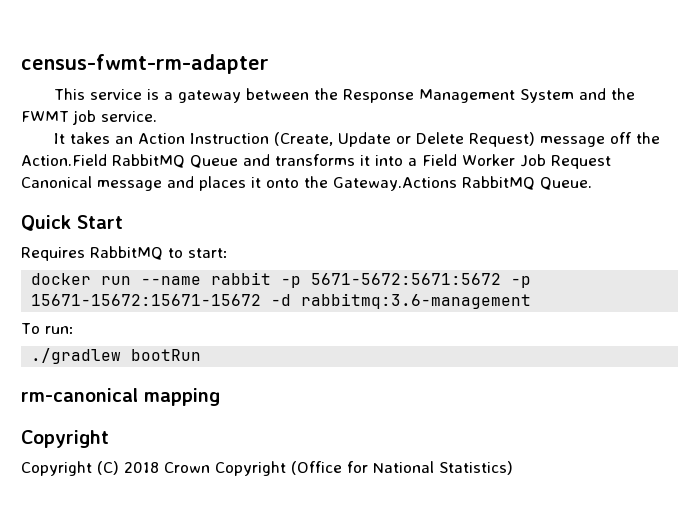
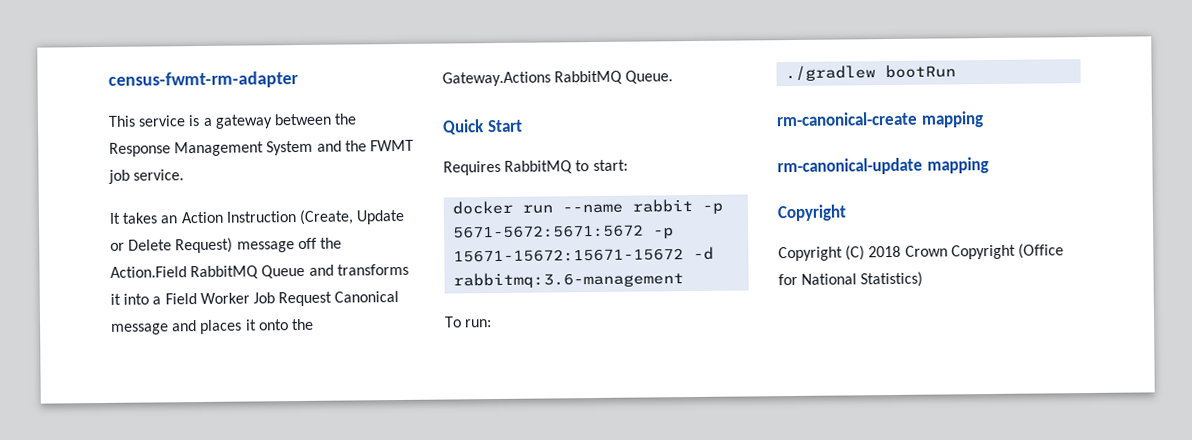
- rm-canonical mapping
+ rm-canonical-create mapping
+ rm-canonical-update mapping

